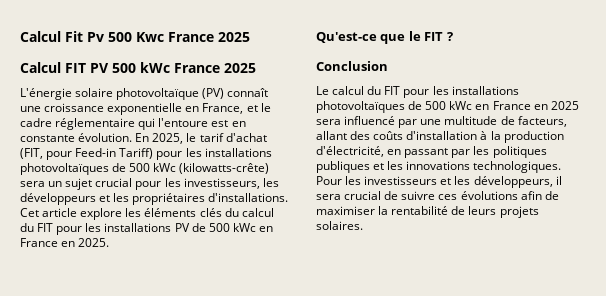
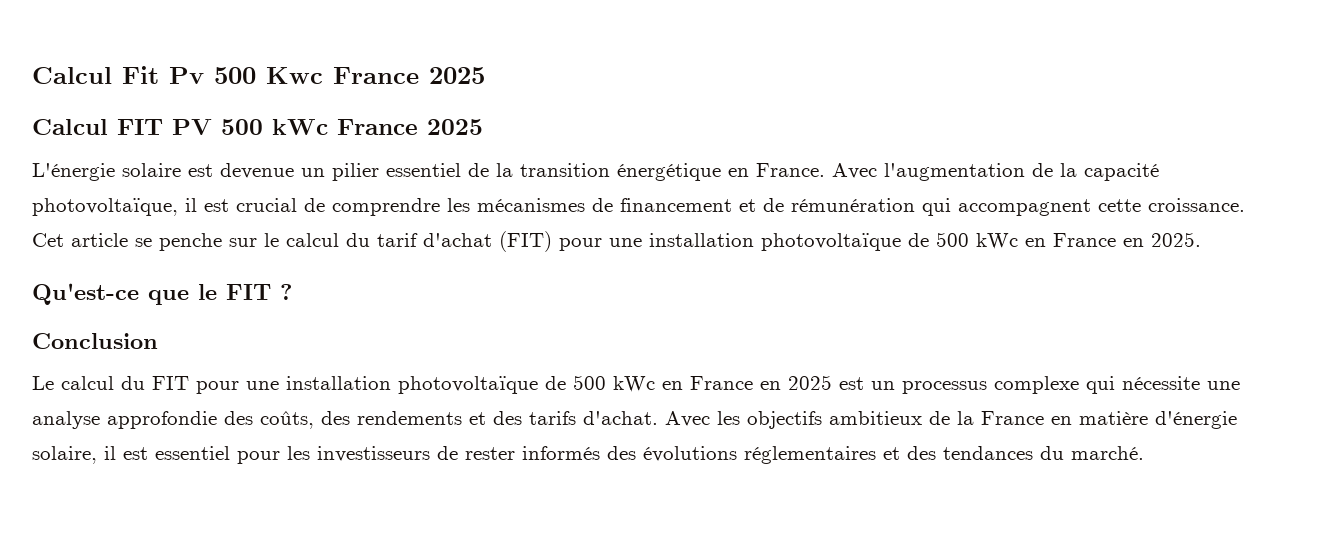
- L'énergie solaire photovoltaïque (PV) connaît une croissance exponentielle en France, et le cadre réglementaire qui l'entoure est en constante évolution. En 2025, le tarif d'achat (FIT, pour Feed-in Tariff) pour les installations photovoltaïques de 500 kWc (kilowatts-crête) sera un sujet crucial pour les investisseurs, les développeurs et les propriétaires d'installations. Cet article explore les éléments clés du calcul du FIT pour les installations PV de 500 kWc en France en 2025.
+ L'énergie solaire est devenue un pilier essentiel de la transition énergétique en France. Avec l'augmentation de la capacité photovoltaïque, il est crucial de comprendre les mécanismes de financement et de rémunération qui accompagnent cette croissance. Cet article se penche sur le calcul du tarif d'achat (FIT) pour une installation photovoltaïque de 500 kWc en France en 2025.
- Le calcul du FIT pour les installations photovoltaïques de 500 kWc en France en 2025 sera influencé par une multitude de facteurs, allant des coûts d'installation à la production d'électricité, en passant par les politiques publiques et les innovations technologiques. Pour les investisseurs et les développeurs, il sera crucial de suivre ces évolutions afin de maximiser la rentabilité de leurs projets solaires.
+ Le calcul du FIT pour une installation photovoltaïque de 500 kWc en France en 2025 est un processus complexe qui nécessite une analyse approfondie des coûts, des rendements et des tarifs d'achat. Avec les objectifs ambitieux de la France en matière d'énergie solaire, il est essentiel pour les investisseurs de rester informés des évolutions réglementaires et des tendances du marché.

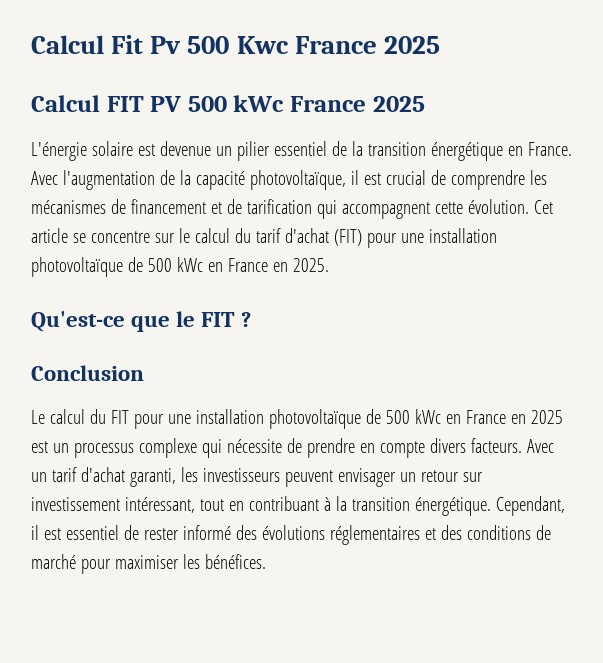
- Avec l'augmentation de la capacité photovoltaïque, il est crucial de comprendre les mécanismes de financement et de rémunération qui accompagnent cette croissance.
+ Avec l'augmentation de la capacité photovoltaïque, il est crucial de comprendre les mécanismes de financement et de tarification qui accompagnent cette évolution.
- Cet article se penche sur le calcul du tarif d'achat (FIT) pour une installation photovoltaïque de 500 kWc en France en 2025.
+ Cet article se concentre sur le calcul du tarif d'achat (FIT) pour une installation photovoltaïque de 500 kWc en France en 2025.
- Le calcul du FIT pour une installation photovoltaïque de 500 kWc en France en 2025 est un processus complexe qui nécessite une analyse approfondie des coûts, des rendements et des tarifs d'achat. Avec les objectifs ambitieux de la France en matière d'énergie solaire, il est essentiel pour les investisseurs de rester informés des évolutions réglementaires et des tendances du marché.
+ Le calcul du FIT pour une installation photovoltaïque de 500 kWc en France en 2025 est un processus complexe qui nécessite de prendre en compte divers facteurs. Avec un tarif d'achat garanti, les investisseurs peuvent envisager un retour sur investissement intéressant, tout en contribuant à la transition énergétique. Cependant, il est essentiel de rester informé des évolutions réglementaires et des conditions de marché pour maximiser les bénéfices.

